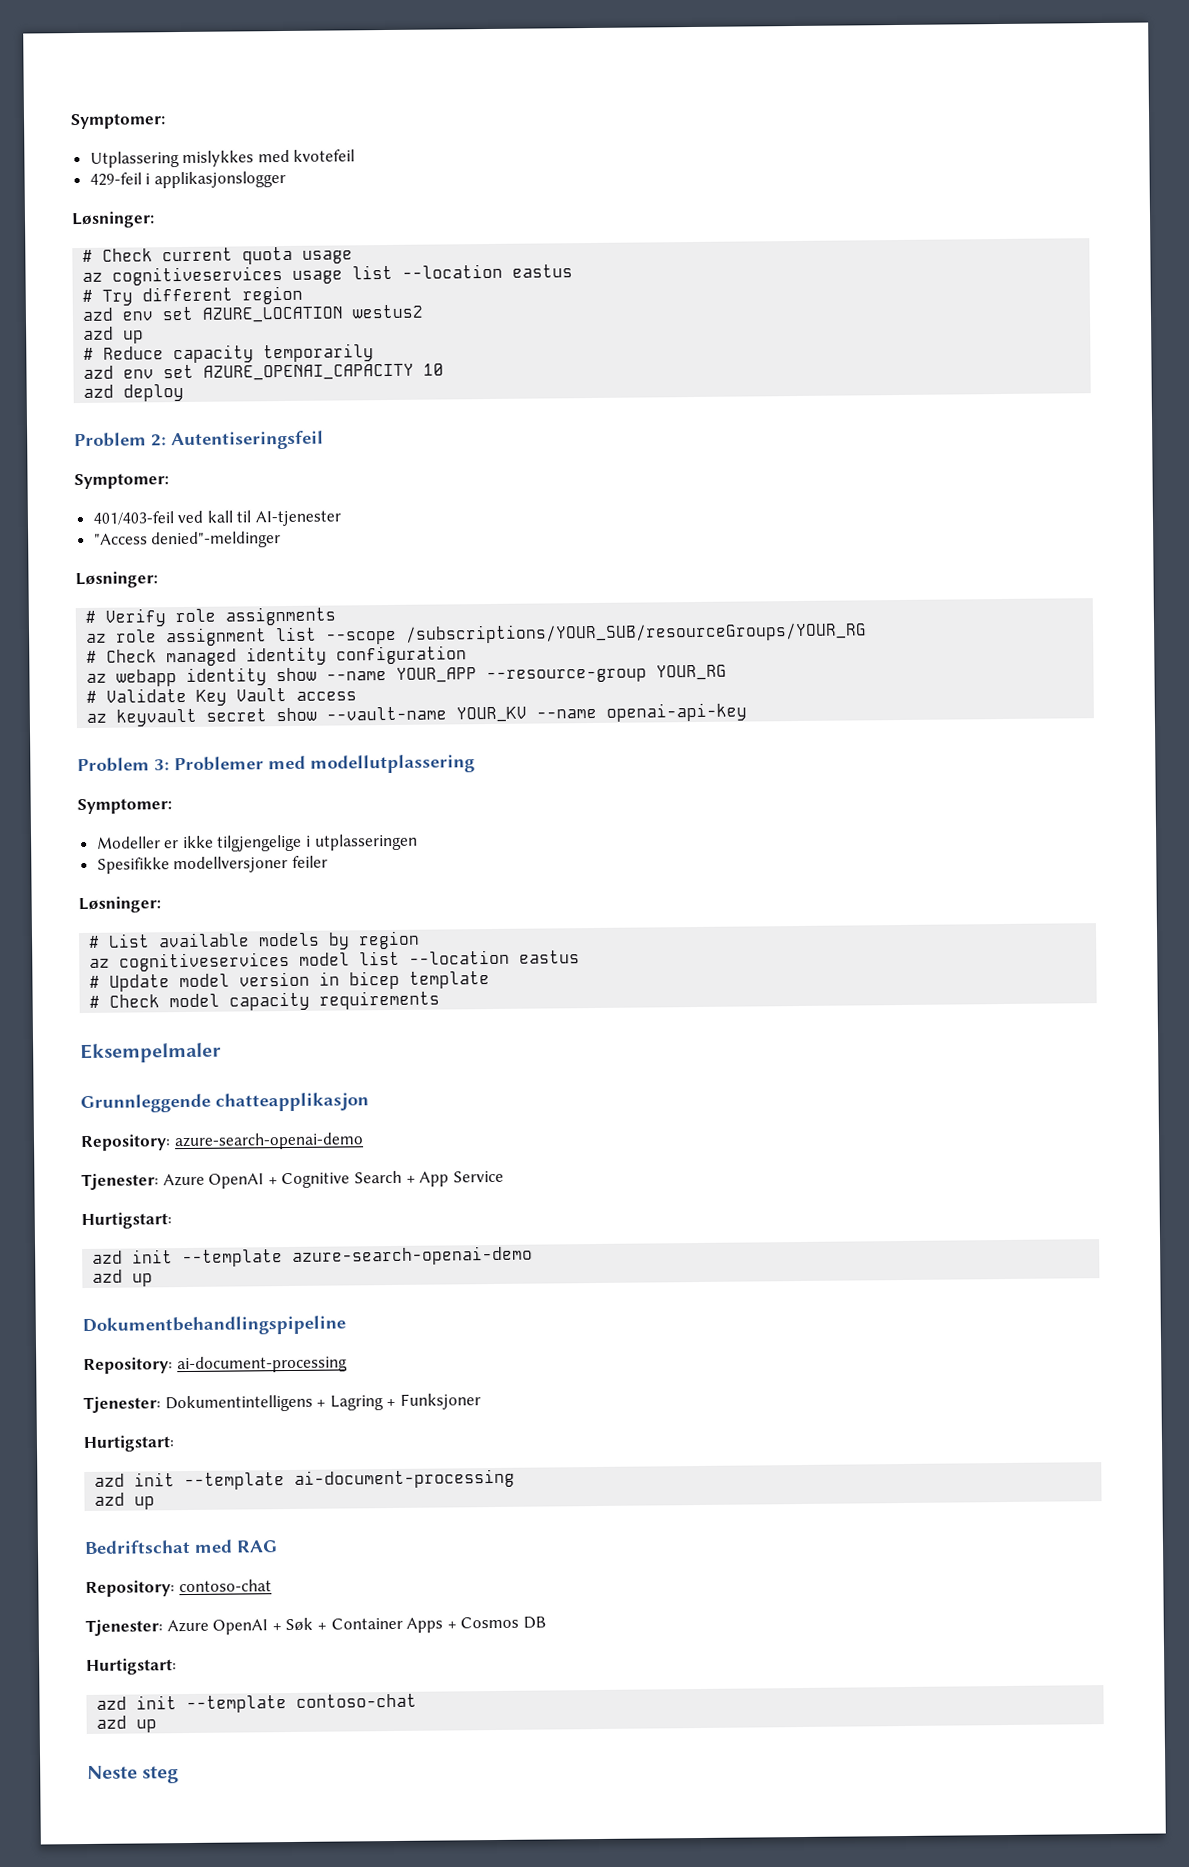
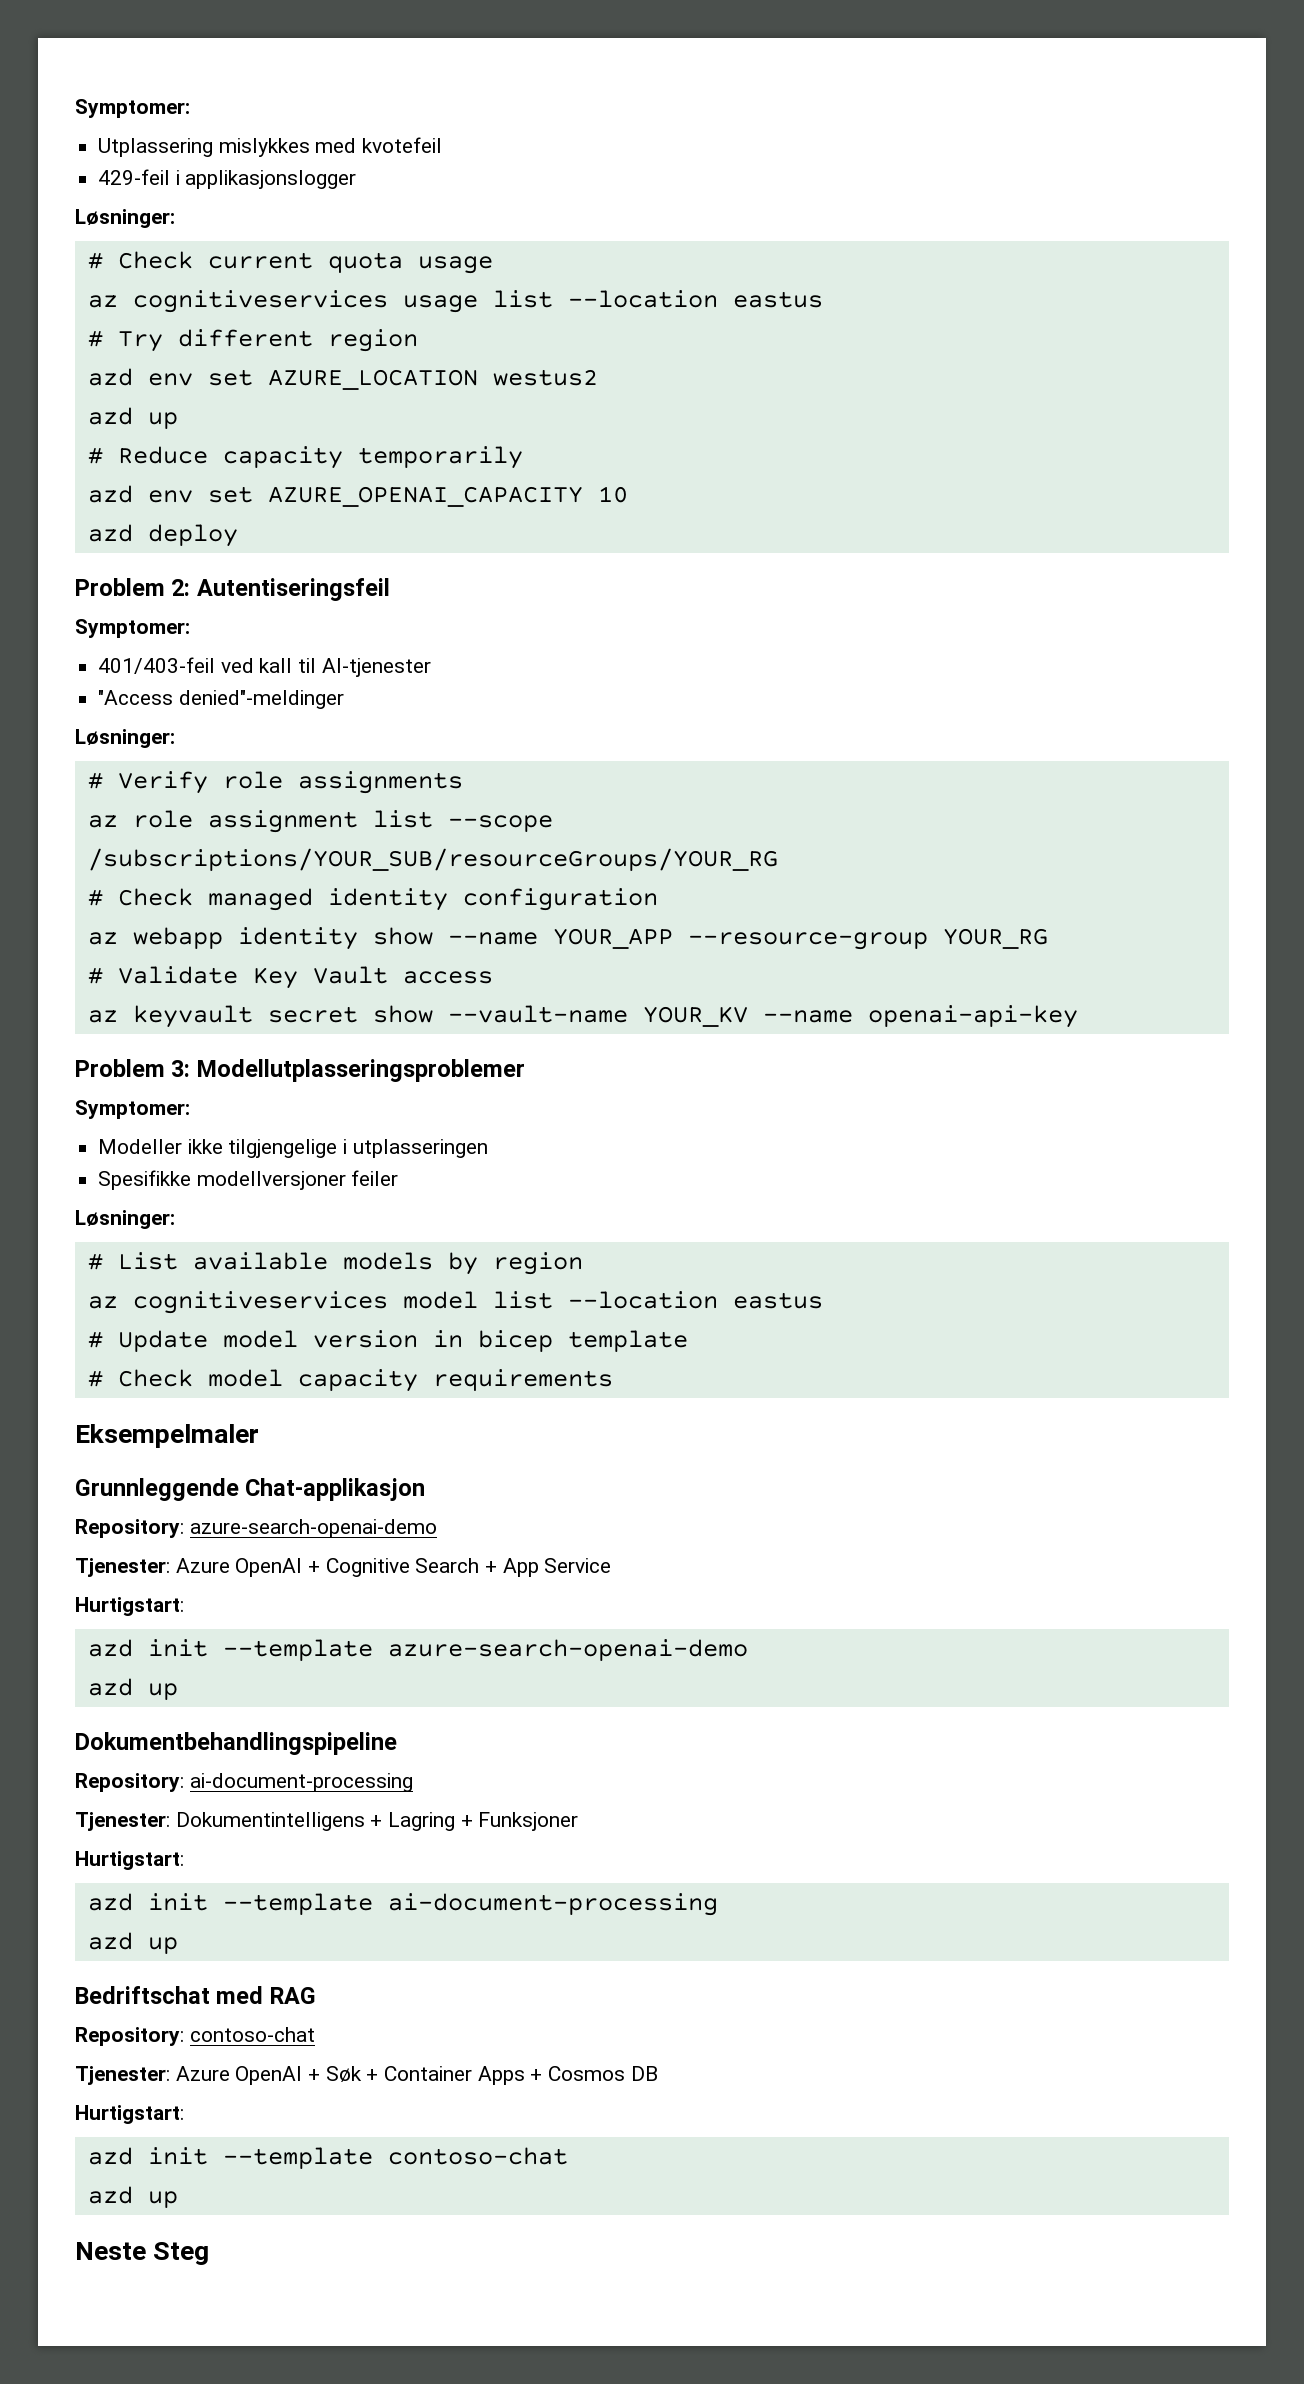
- Problem 3: Problemer med modellutplassering
+ Problem 3: Modellutplasseringsproblemer
- Modeller er ikke tilgjengelige i utplasseringen
+ Modeller ikke tilgjengelige i utplasseringen
- Grunnleggende chatteapplikasjon
+ Grunnleggende Chat-applikasjon
- Neste steg
+ Neste Steg

